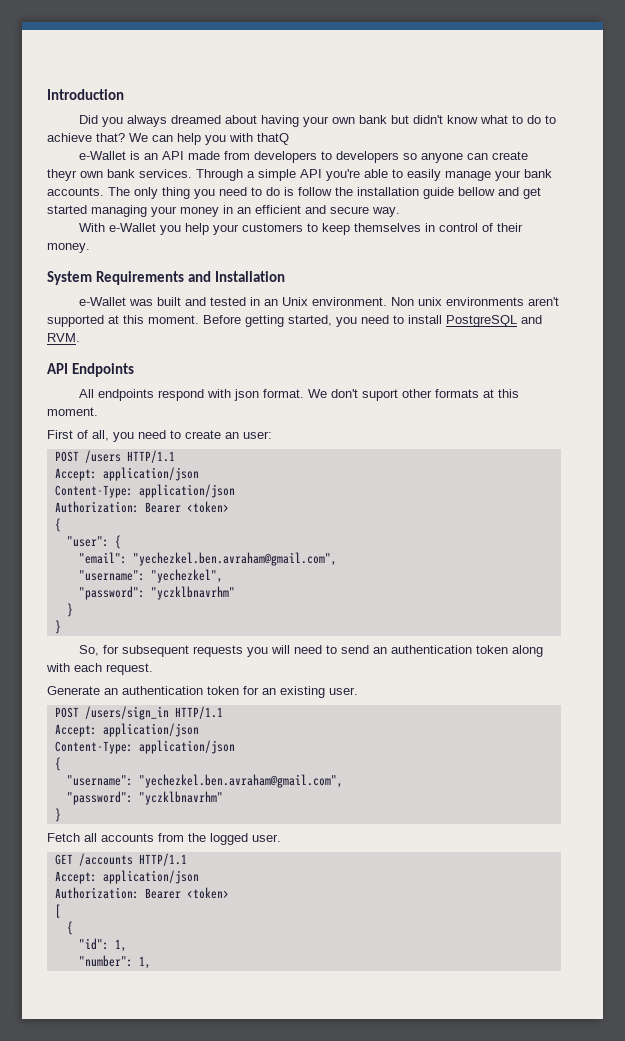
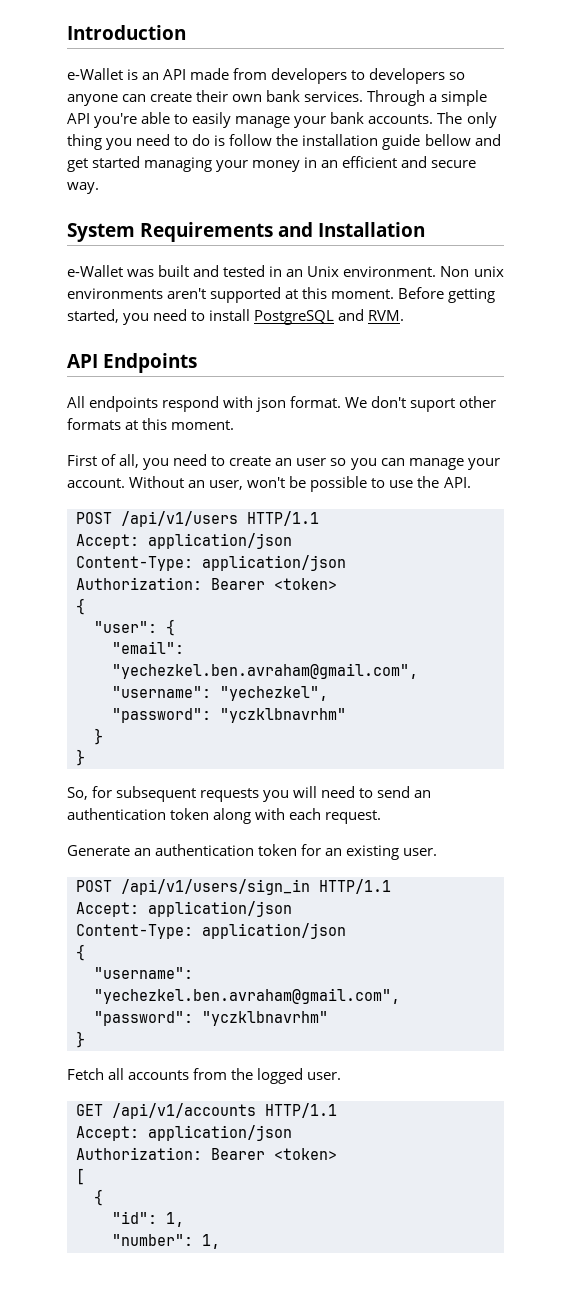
- Did you always dreamed about having your own bank but didn't know what to do to achieve that? We can help you with thatQ
- e-Wallet is an API made from developers to developers so anyone can create theyr own bank services.
+ e-Wallet is an API made from developers to developers so anyone can create their own bank services.
- With e-Wallet you help your customers to keep themselves in control of their money.
- First of all, you need to create an user:
- POST /users HTTP/1.1
+ First of all, you need to create an user so you can manage your account. Without an user, won't be possible to use the API.
+ POST /api/v1/users HTTP/1.1
- POST /users/sign_in HTTP/1.1
+ POST /api/v1/users/sign_in HTTP/1.1
- GET /accounts HTTP/1.1
+ GET /api/v1/accounts HTTP/1.1

